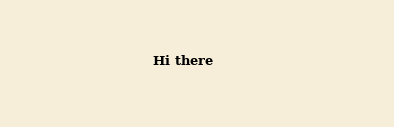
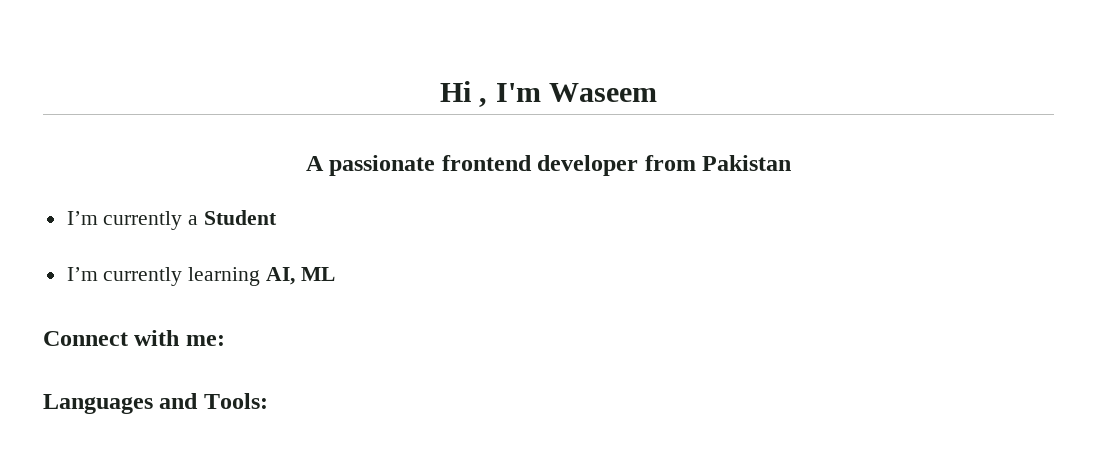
- Hi there
+ Hi , I'm Waseem
+ A passionate frontend developer from Pakistan
+ I’m currently a Student
+ I’m currently learning AI, ML
+ Connect with me:
+ Languages and Tools:

